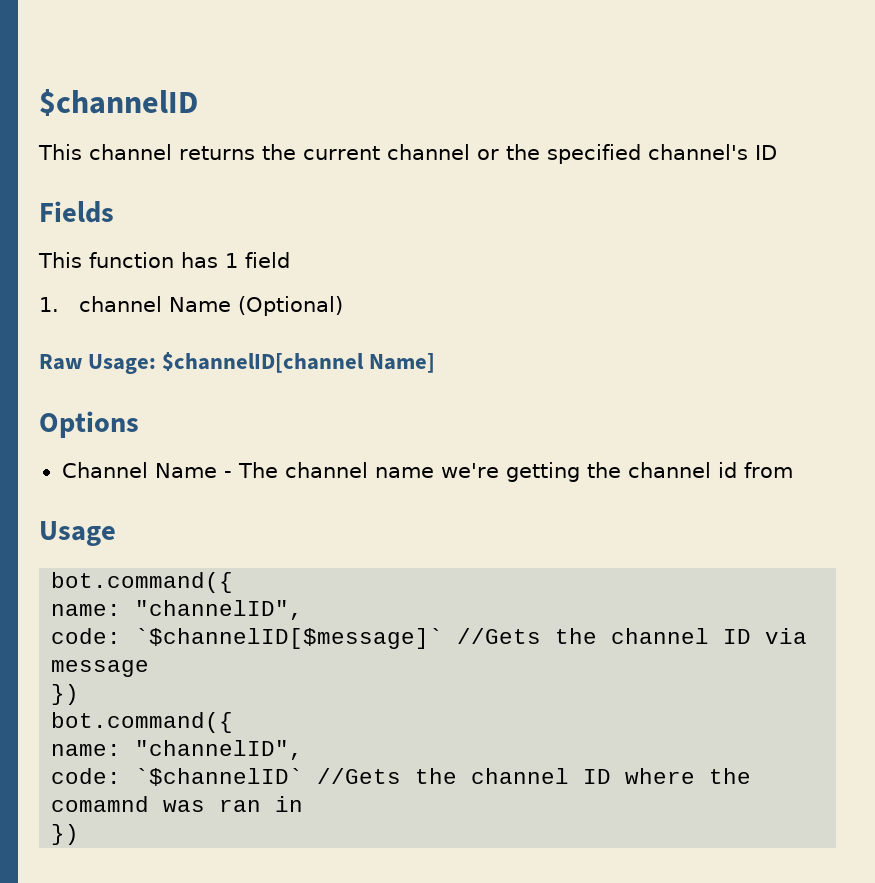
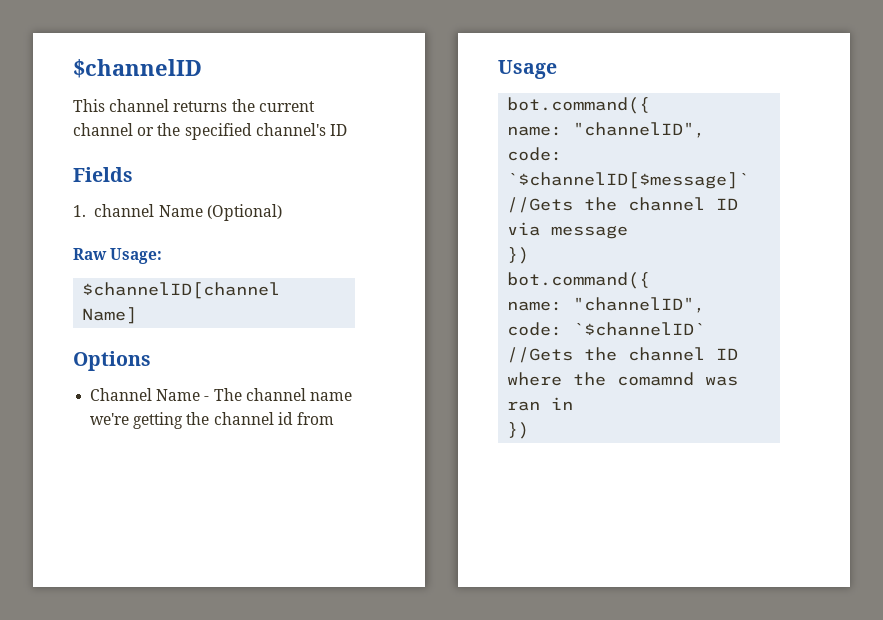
- This function has 1 field
- Raw Usage: $channelID[channel Name]
+ Raw Usage:
+ $channelID[channel Name]

